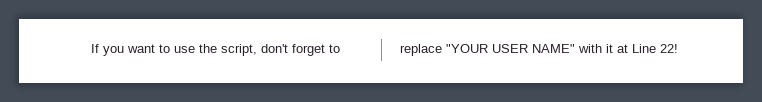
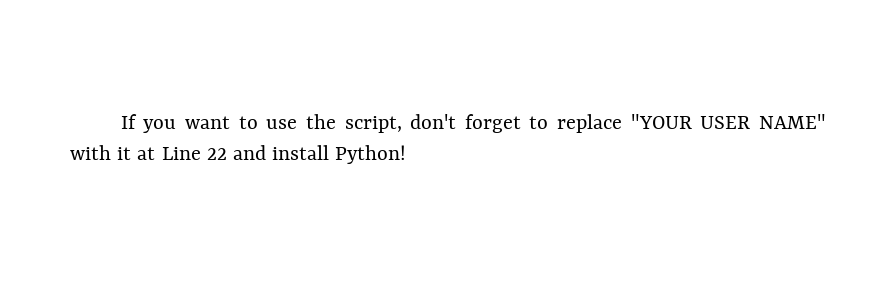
- If you want to use the script, don't forget to replace "YOUR USER NAME" with it at Line 22!
+ If you want to use the script, don't forget to replace "YOUR USER NAME" with it at Line 22 and install Python!

